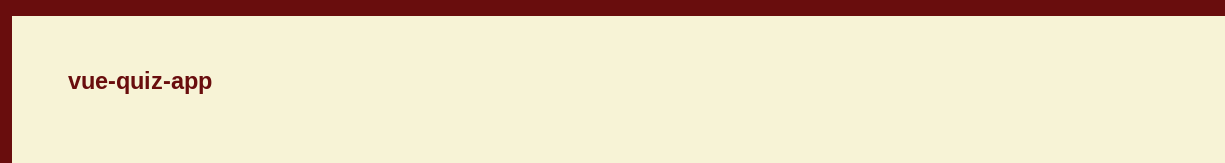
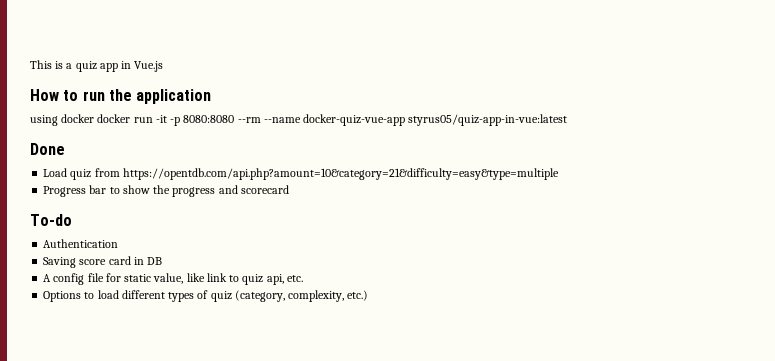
- vue-quiz-app
+ This is a quiz app in Vue.js
+ How to run the application
+ using docker docker run -it -p 8080:8080 --rm --name docker-quiz-vue-app styrus05/quiz-app-in-vue:latest
+ Done
+ Load quiz from https://opentdb.com/api.php?amount=10&category=21&difficulty=easy&type=multiple
+ Progress bar to show the progress and scorecard
+ To-do
+ Authentication
+ Saving score card in DB
+ A config file for static value, like link to quiz api, etc.
+ Options to load different types of quiz (category, complexity, etc.)

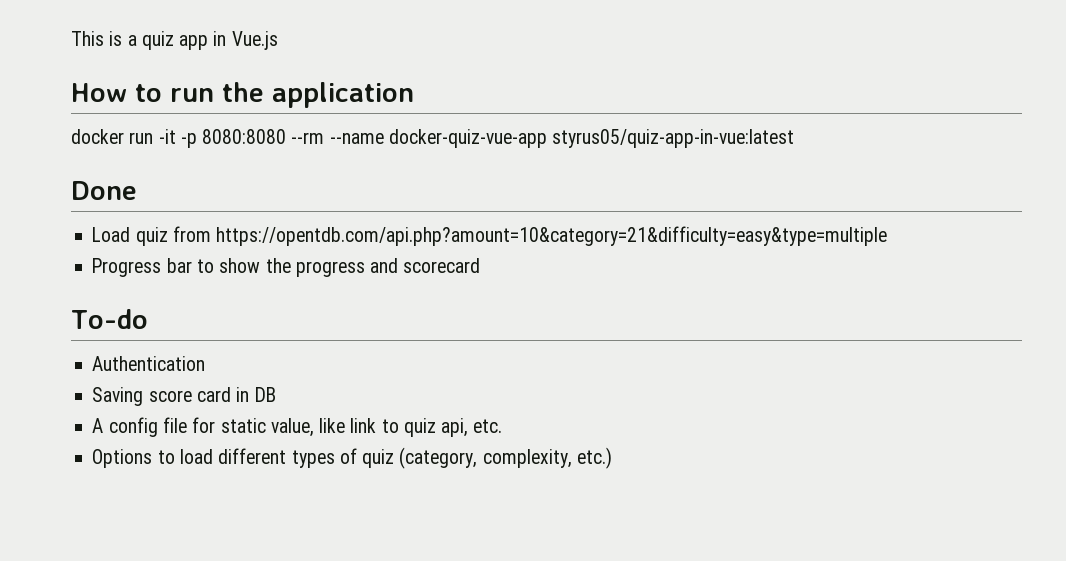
- using docker docker run -it -p 8080:8080 --rm --name docker-quiz-vue-app styrus05/quiz-app-in-vue:latest
+ docker run -it -p 8080:8080 --rm --name docker-quiz-vue-app styrus05/quiz-app-in-vue:latest

